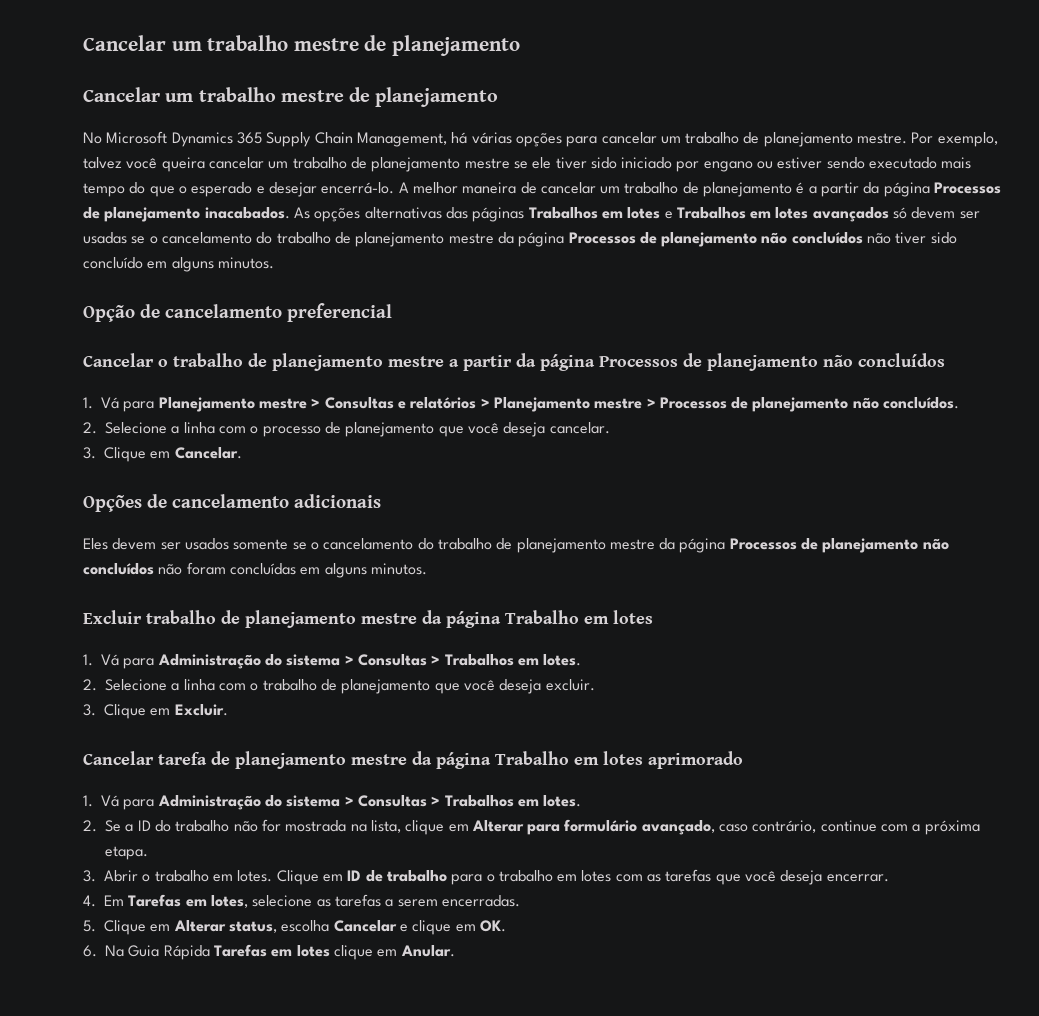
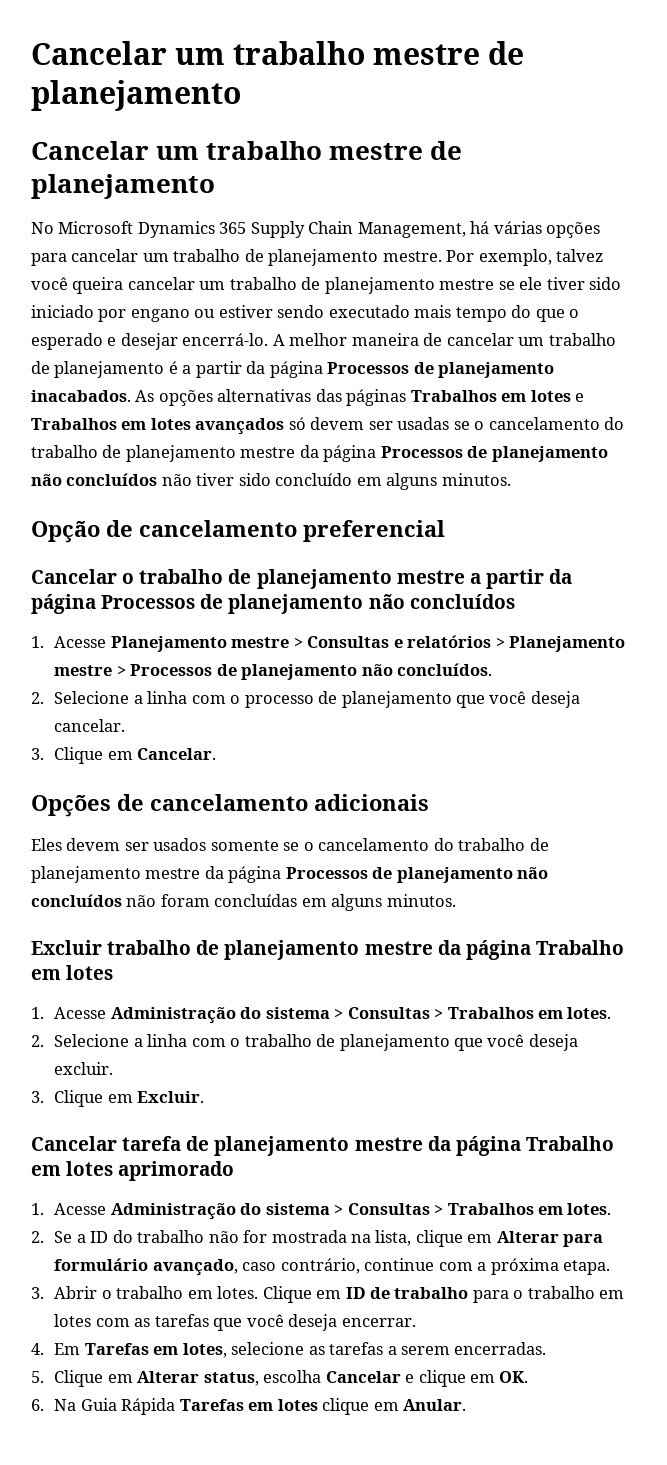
- 1. Vá para Planejamento mestre > Consultas e relatórios > Planejamento mestre > Processos de planejamento não concluídos.
+ 1. Acesse Planejamento mestre > Consultas e relatórios > Planejamento mestre > Processos de planejamento não concluídos.
  Excluir trabalho de planejamento mestre da página Trabalho em lotes
- 1. Vá para Administração do sistema > Consultas > Trabalhos em lotes.
+ 1. Acesse Administração do sistema > Consultas > Trabalhos em lotes.
  Cancelar tarefa de planejamento mestre da página Trabalho em lotes aprimorado
- 1. Vá para Administração do sistema > Consultas > Trabalhos em lotes.
+ 1. Acesse Administração do sistema > Consultas > Trabalhos em lotes.

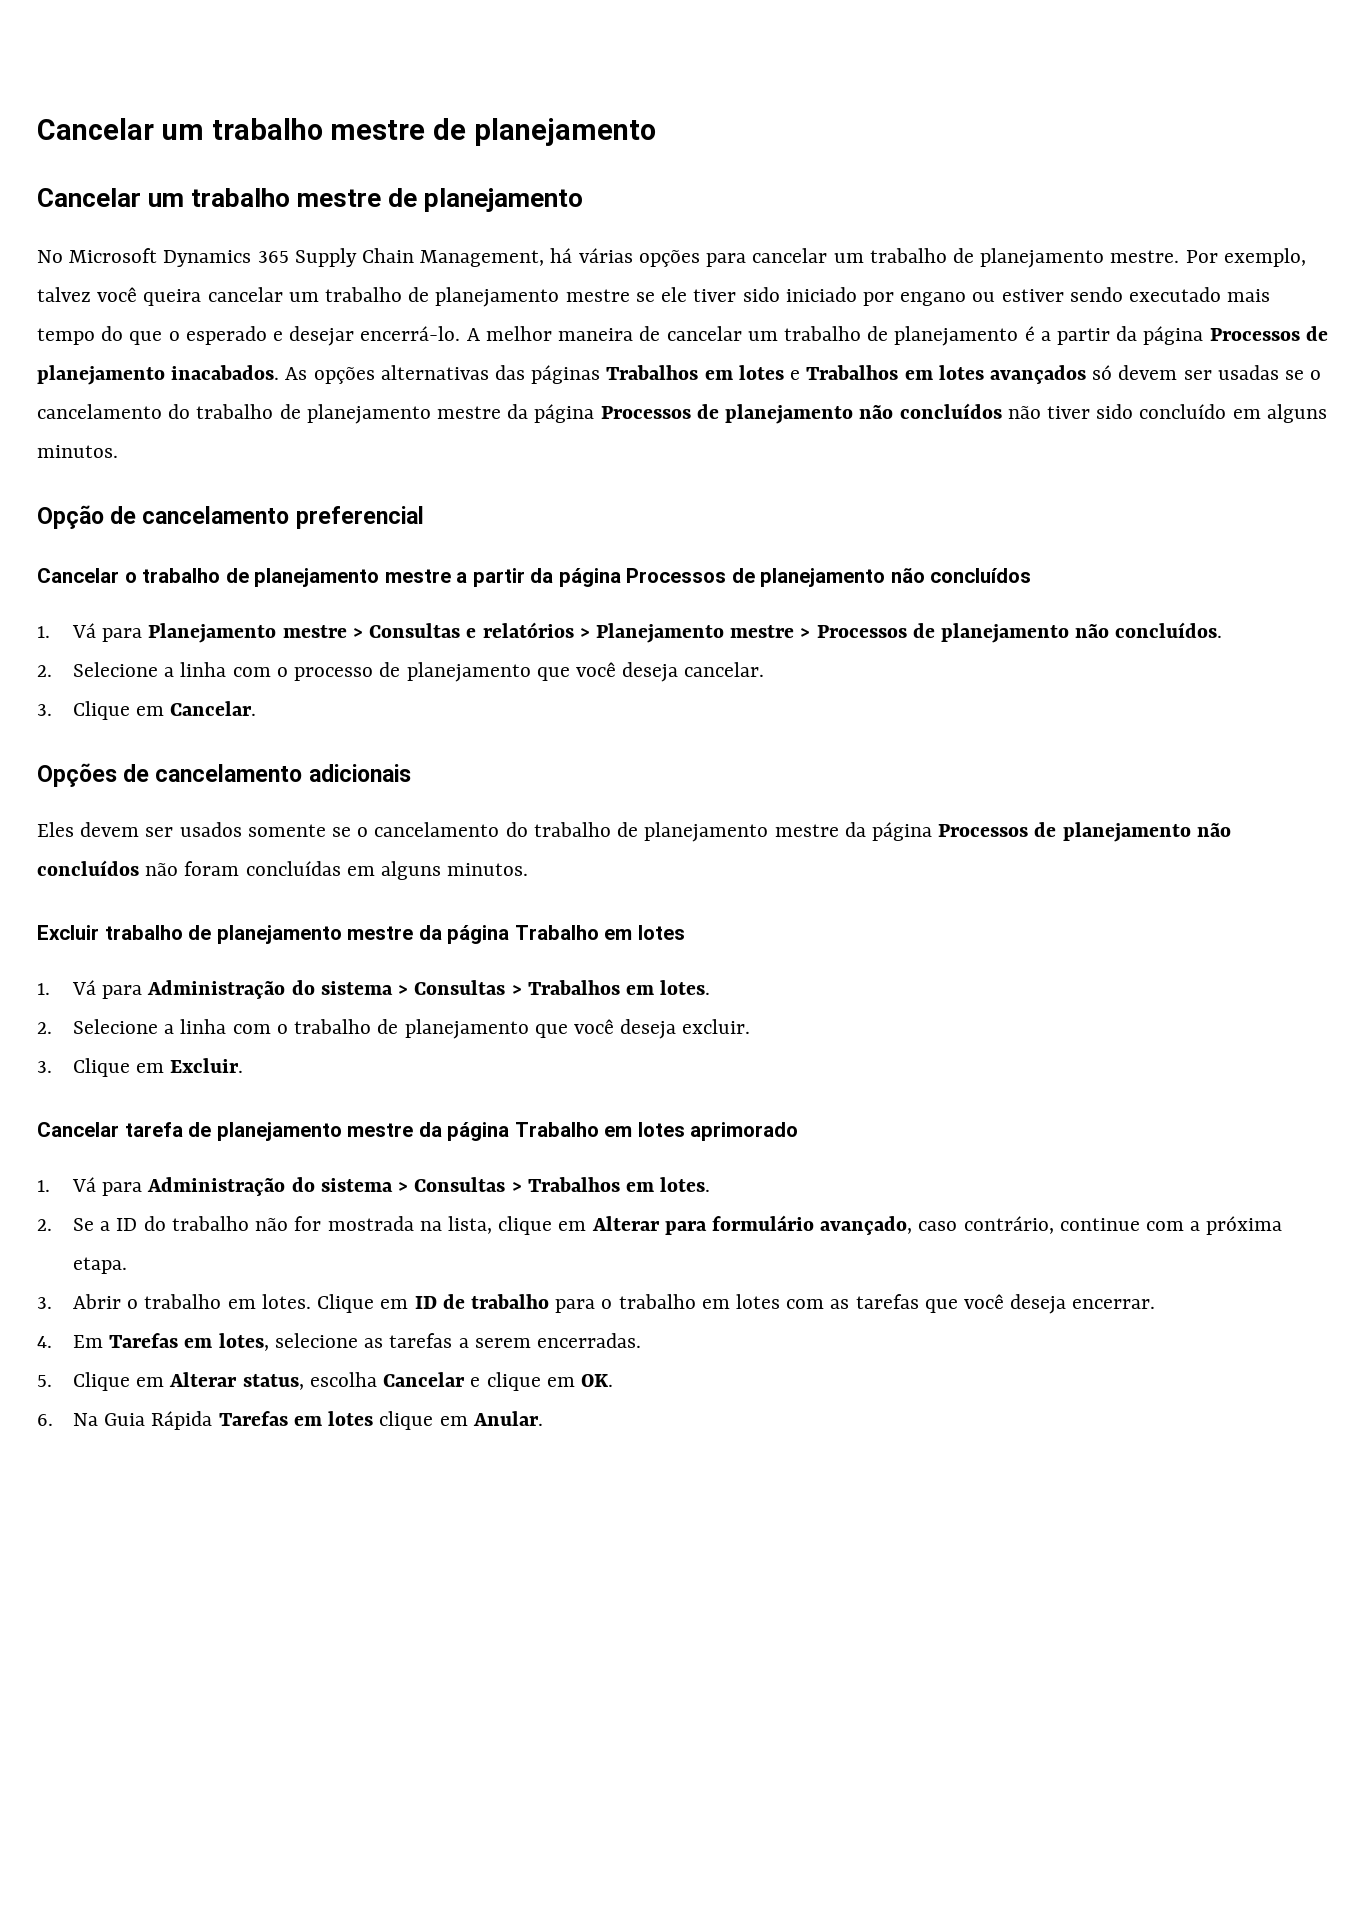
- 1. Acesse Planejamento mestre > Consultas e relatórios > Planejamento mestre > Processos de planejamento não concluídos.
+ 1. Vá para Planejamento mestre > Consultas e relatórios > Planejamento mestre > Processos de planejamento não concluídos.
  Excluir trabalho de planejamento mestre da página Trabalho em lotes
- 1. Acesse Administração do sistema > Consultas > Trabalhos em lotes.
+ 1. Vá para Administração do sistema > Consultas > Trabalhos em lotes.
  Cancelar tarefa de planejamento mestre da página Trabalho em lotes aprimorado
- 1. Acesse Administração do sistema > Consultas > Trabalhos em lotes.
+ 1. Vá para Administração do sistema > Consultas > Trabalhos em lotes.

